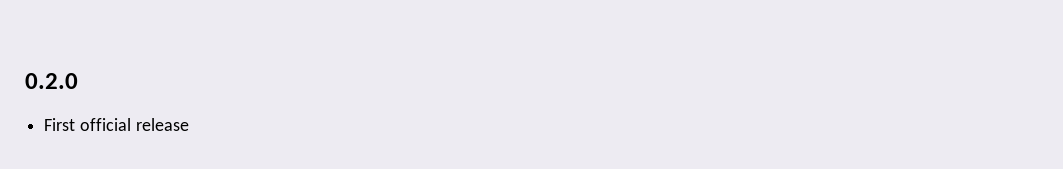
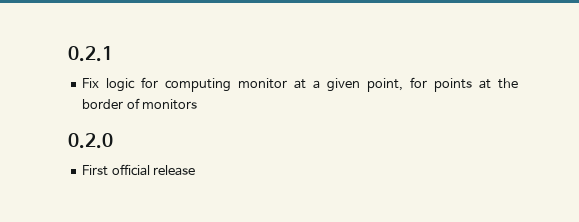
+ 0.2.1
+ Fix logic for computing monitor at a given point, for points at the border of monitors

